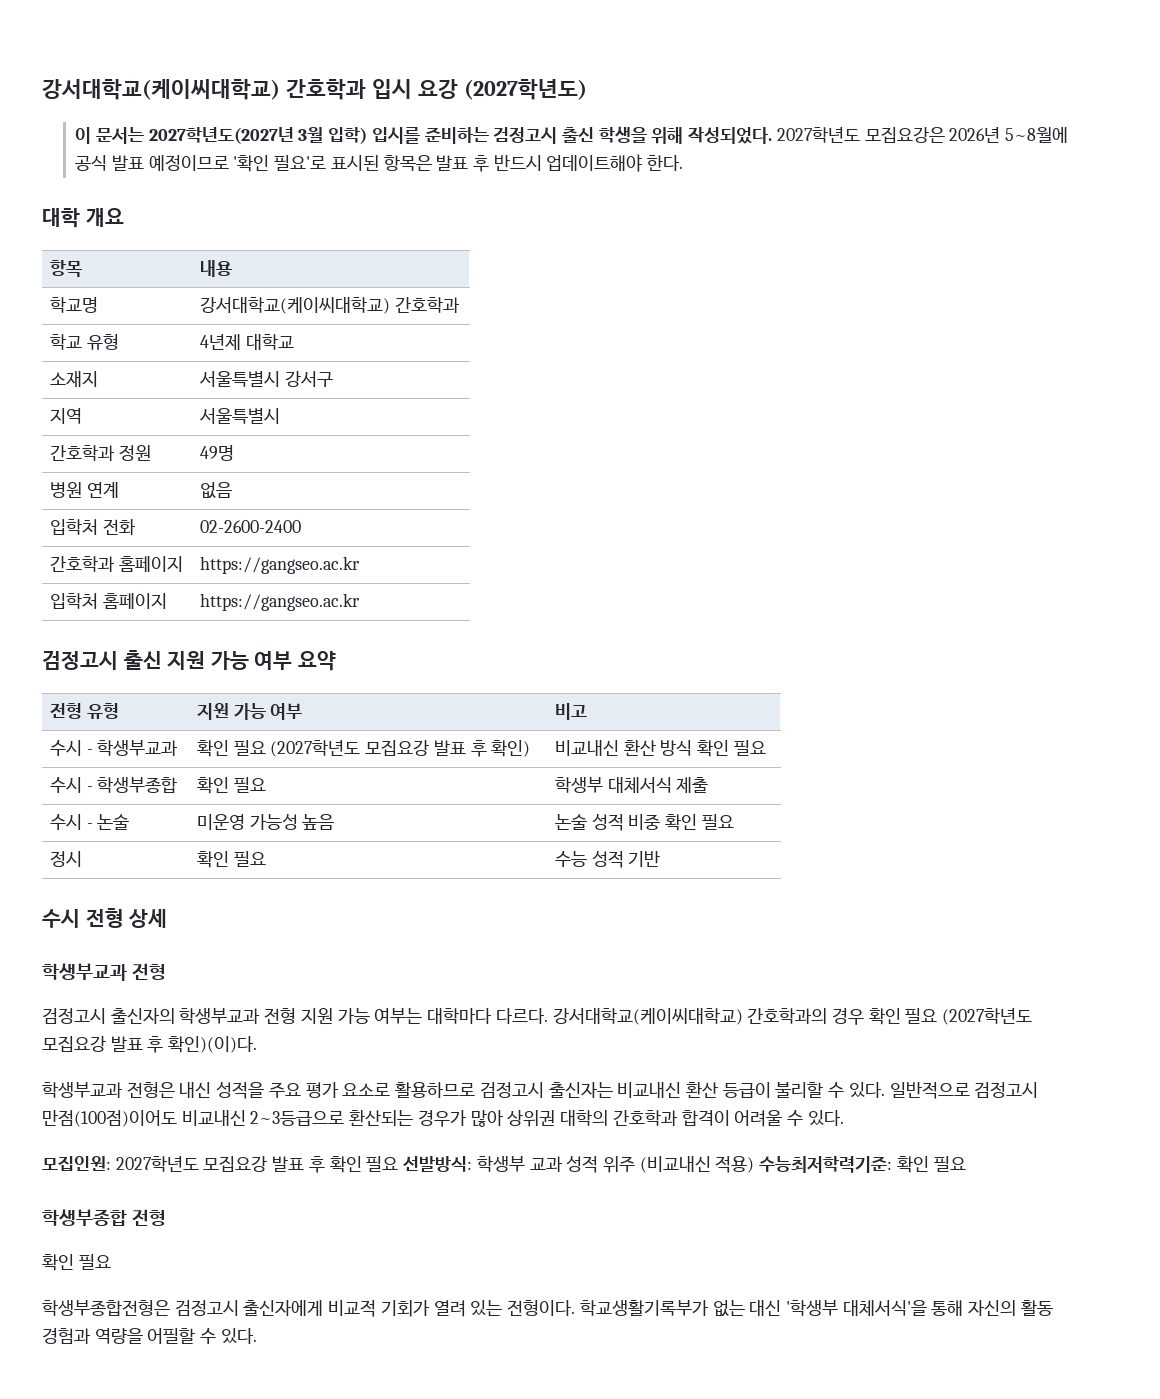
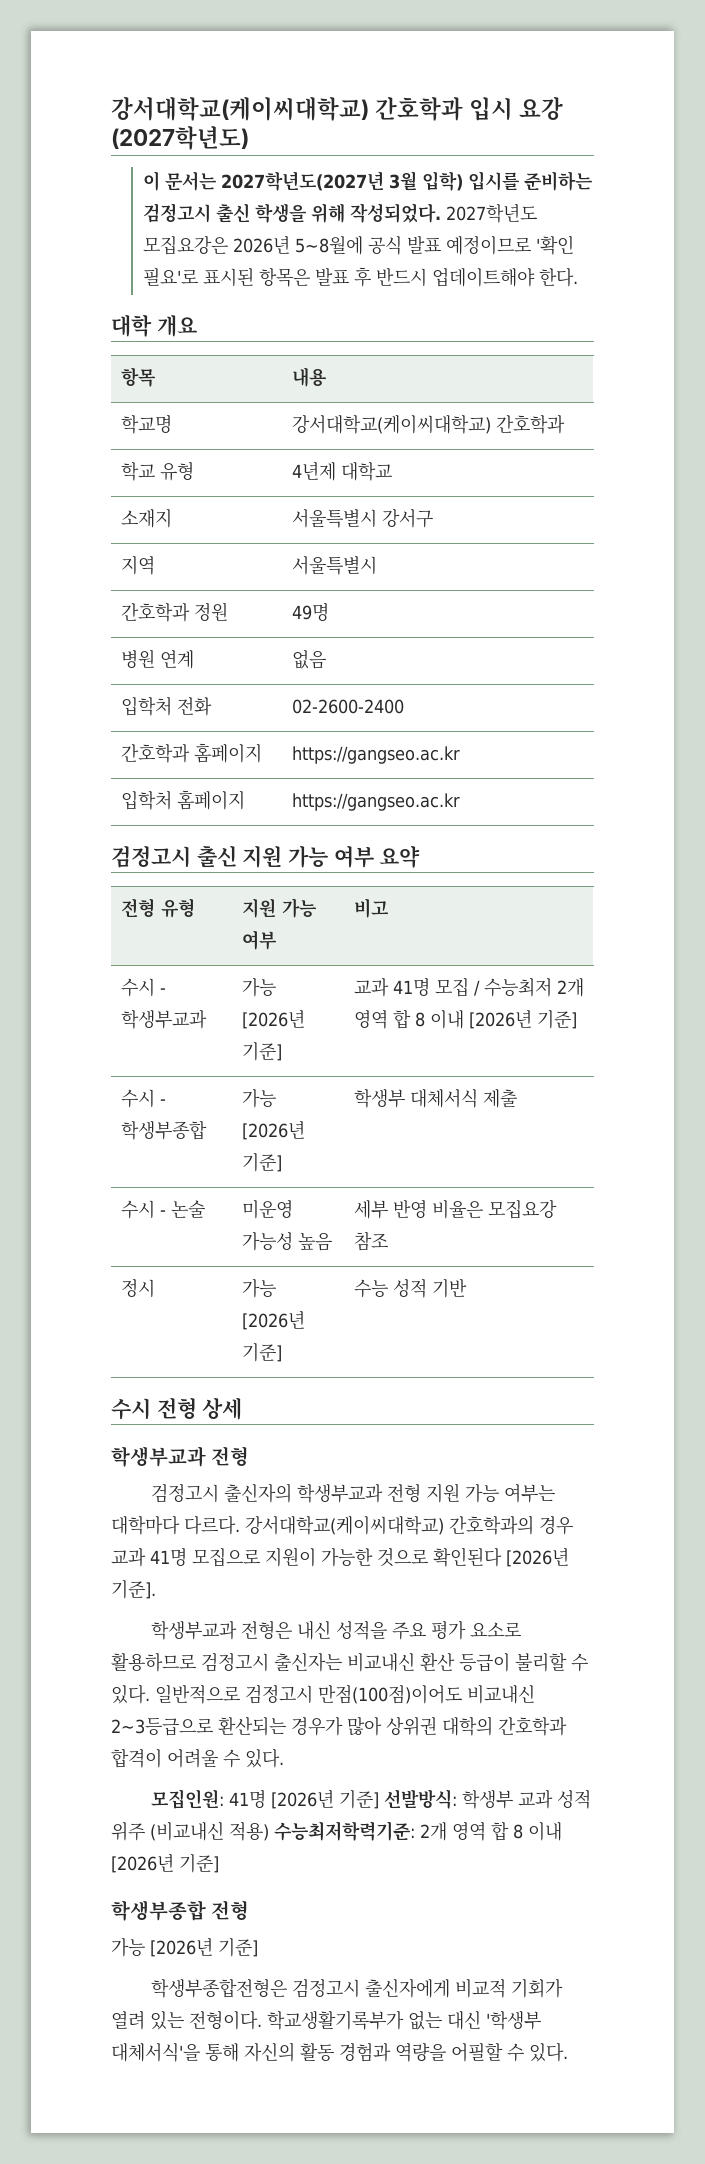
- 수시 - 학생부교과 | 확인 필요 (2027학년도 모집요강 발표 후 확인) | 비교내신 환산 방식 확인 필요
+ 수시 - 학생부교과 | 가능 [2026년 기준] | 교과 41명 모집 / 수능최저 2개 영역 합 8 이내 [2026년 기준]
- 수시 - 학생부종합 | 확인 필요 | 학생부 대체서식 제출
+ 수시 - 학생부종합 | 가능 [2026년 기준] | 학생부 대체서식 제출
- 수시 - 논술 | 미운영 가능성 높음 | 논술 성적 비중 확인 필요
- 정시 | 확인 필요 | 수능 성적 기반
+ 수시 - 논술 | 미운영 가능성 높음 | 세부 반영 비율은 모집요강 참조
+ 정시 | 가능 [2026년 기준] | 수능 성적 기반
- 강서대학교(케이씨대학교) 간호학과의 경우 확인 필요 (2027학년도 모집요강 발표 후 확인)(이)다.
+ 강서대학교(케이씨대학교) 간호학과의 경우 교과 41명 모집으로 지원이 가능한 것으로 확인된다 [2026년 기준].
- 모집인원: 2027학년도 모집요강 발표 후 확인 필요 선발방식: 학생부 교과 성적 위주 (비교내신 적용) 수능최저학력기준: 확인 필요
+ 모집인원: 41명 [2026년 기준] 선발방식: 학생부 교과 성적 위주 (비교내신 적용) 수능최저학력기준: 2개 영역 합 8 이내 [2026년 기준]
  학생부종합 전형
- 확인 필요
+ 가능 [2026년 기준]

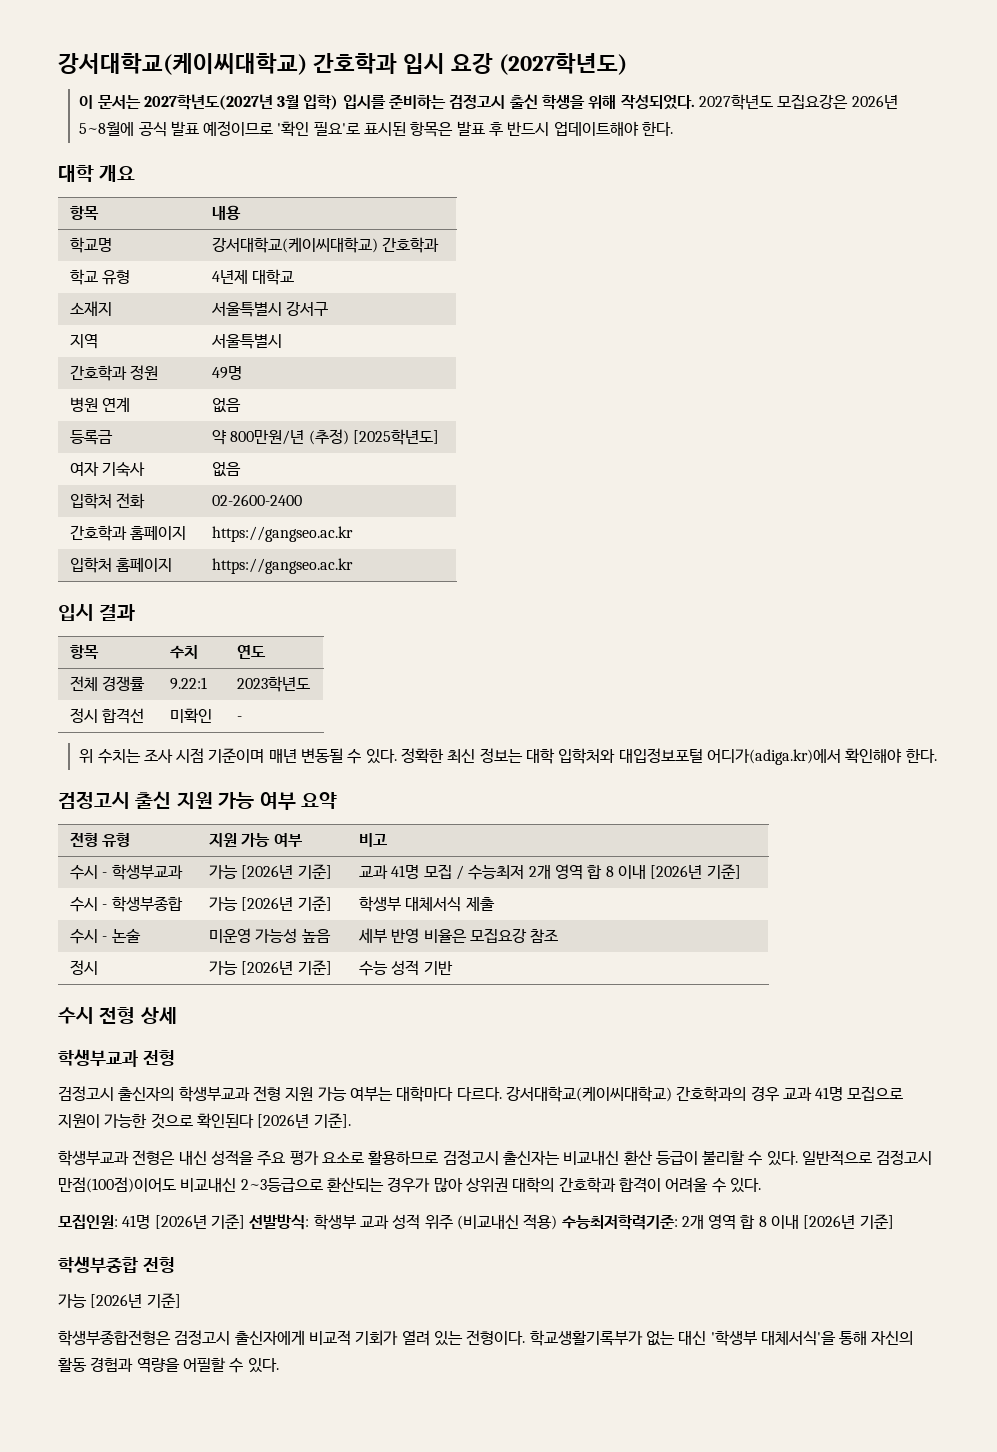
+ 등록금 | 약 800만원/년 (추정) [2025학년도]
+ 여자 기숙사 | 없음
+ 입시 결과
+ 항목 | 수치 | 연도
+ 전체 경쟁률 | 9.22:1 | 2023학년도
+ 정시 합격선 | 미확인 | -
+ 위 수치는 조사 시점 기준이며 매년 변동될 수 있다. 정확한 최신 정보는 대학 입학처와 대입정보포털 어디가(adiga.kr)에서 확인해야 한다.

